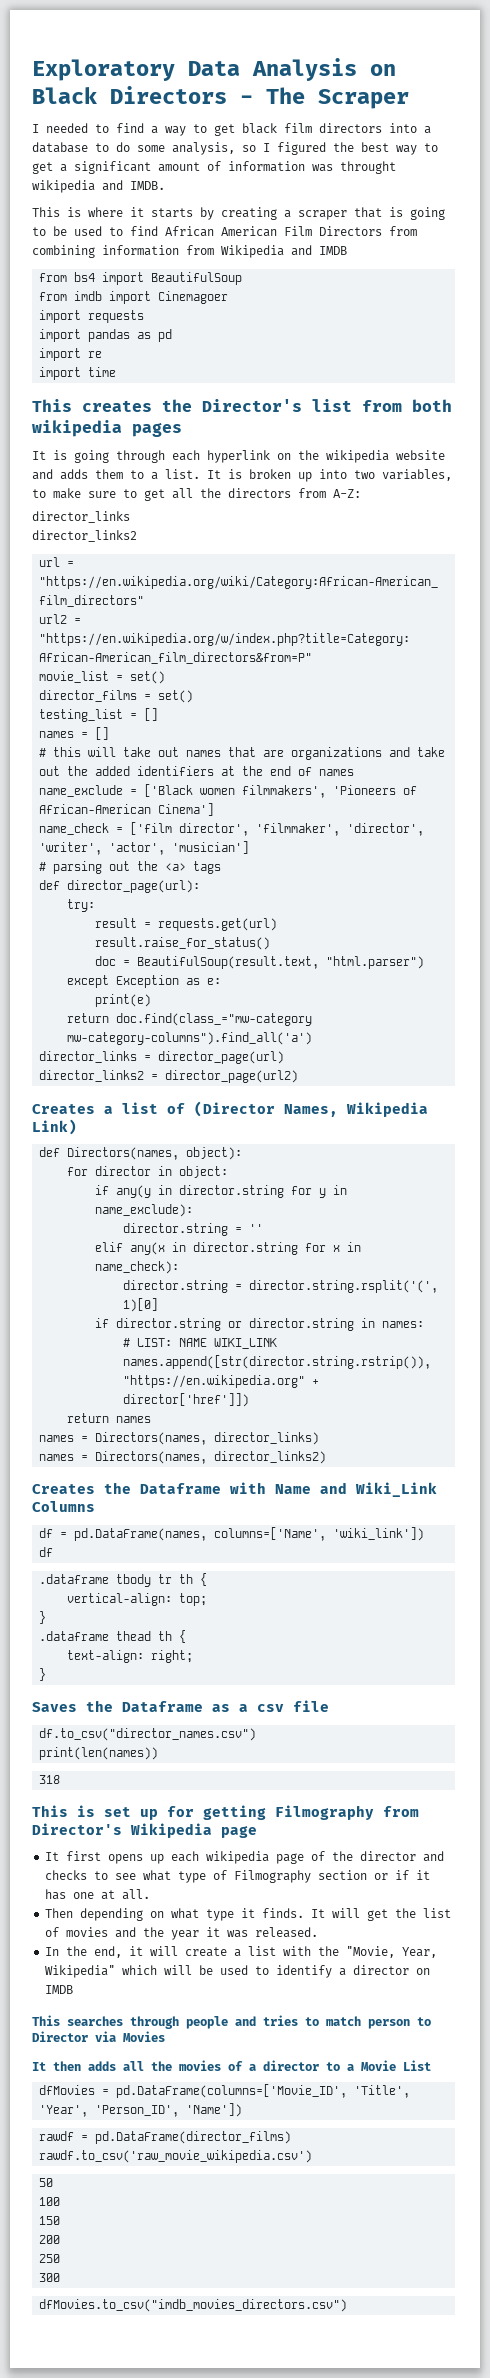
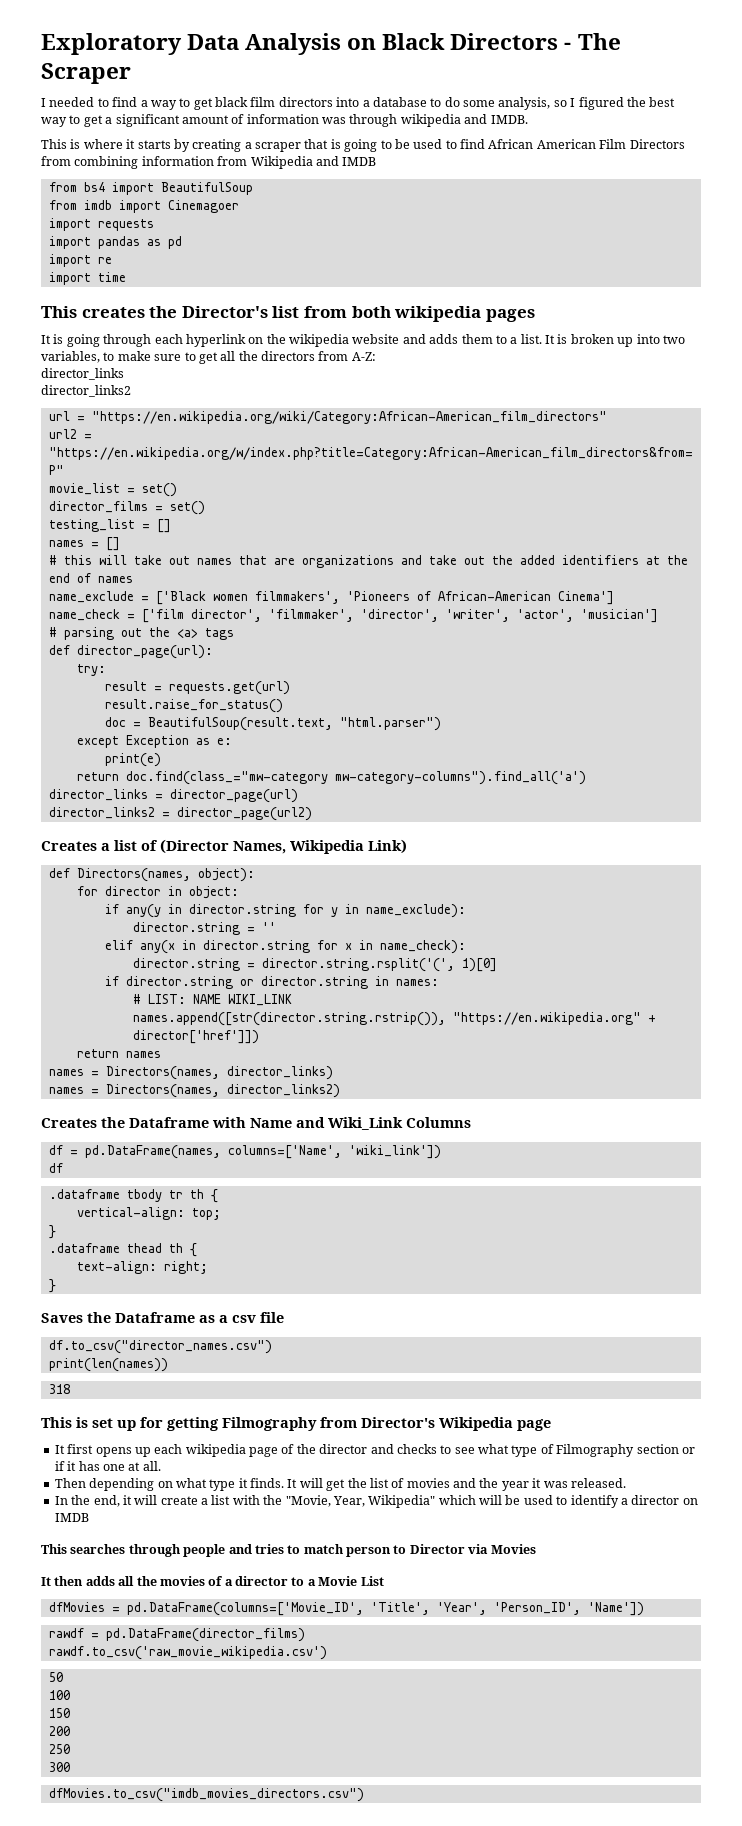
- I needed to find a way to get black film directors into a database to do some analysis, so I figured the best way to get a significant amount of information was throught wikipedia and IMDB.
+ I needed to find a way to get black film directors into a database to do some analysis, so I figured the best way to get a significant amount of information was through wikipedia and IMDB.

